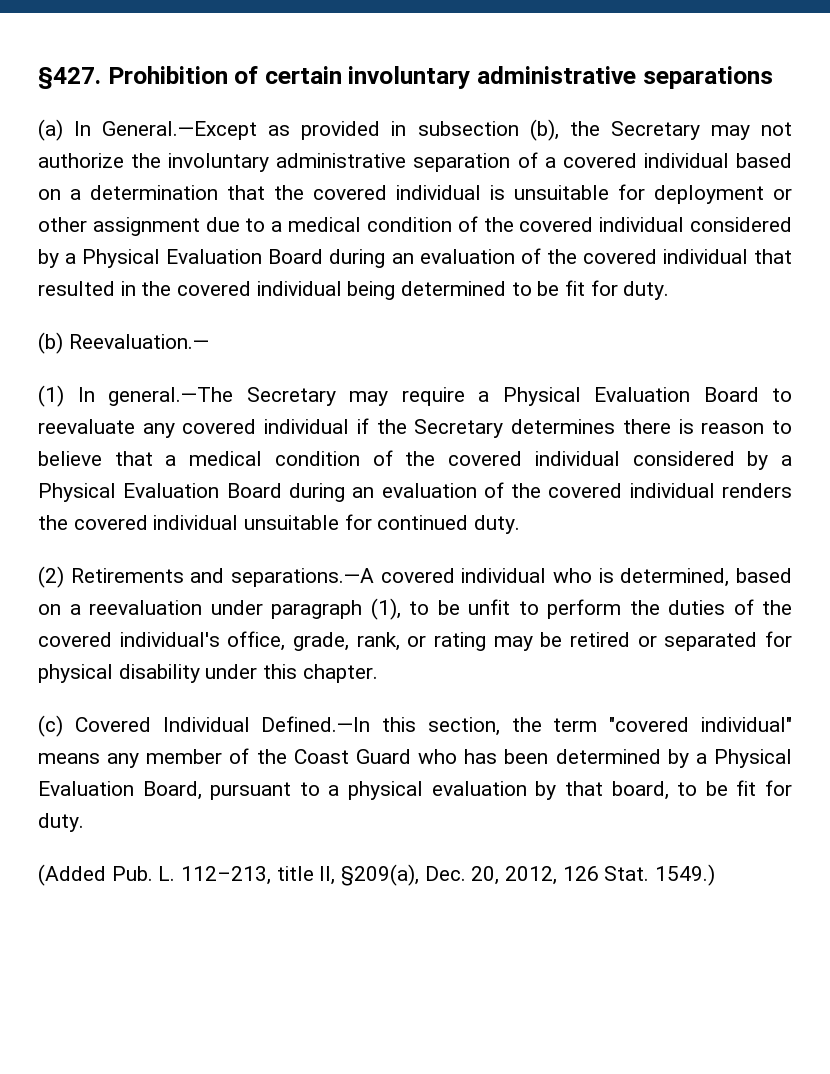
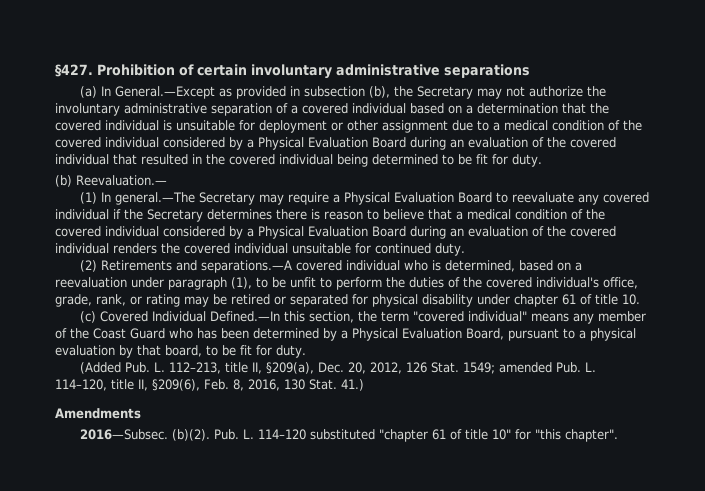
- (2) Retirements and separations.—A covered individual who is determined, based on a reevaluation under paragraph (1), to be unfit to perform the duties of the covered individual's office, grade, rank, or rating may be retired or separated for physical disability under this chapter.
+ (2) Retirements and separations.—A covered individual who is determined, based on a reevaluation under paragraph (1), to be unfit to perform the duties of the covered individual's office, grade, rank, or rating may be retired or separated for physical disability under chapter 61 of title 10.
- 1549.)
+ 1549; amended Pub. L. 114–120, title II, §209(6), Feb. 8, 2016, 130 Stat. 41.)
+ Amendments
+ 2016—Subsec. (b)(2). Pub. L. 114–120 substituted "chapter 61 of title 10" for "this chapter".

